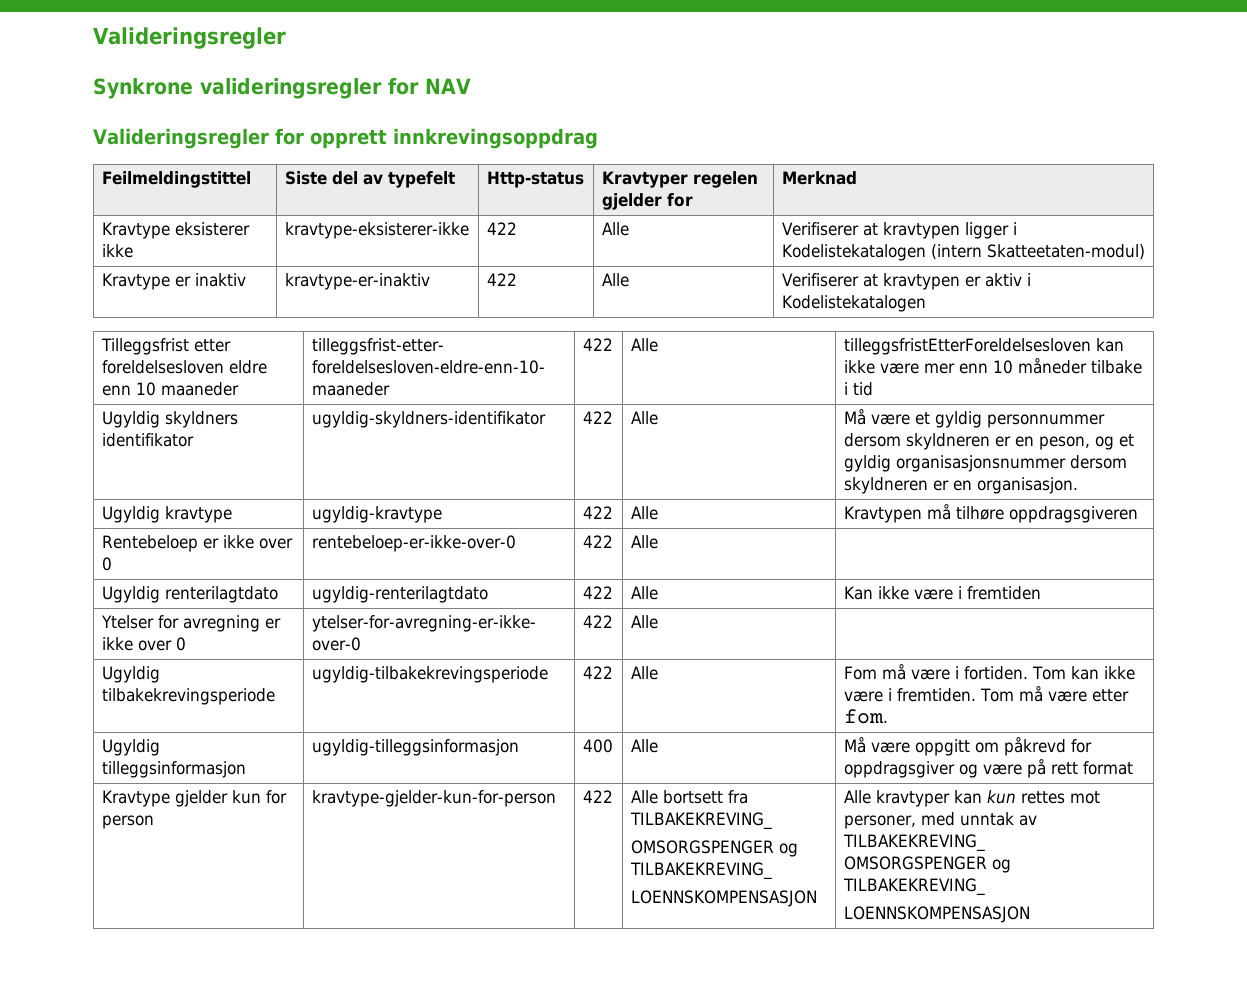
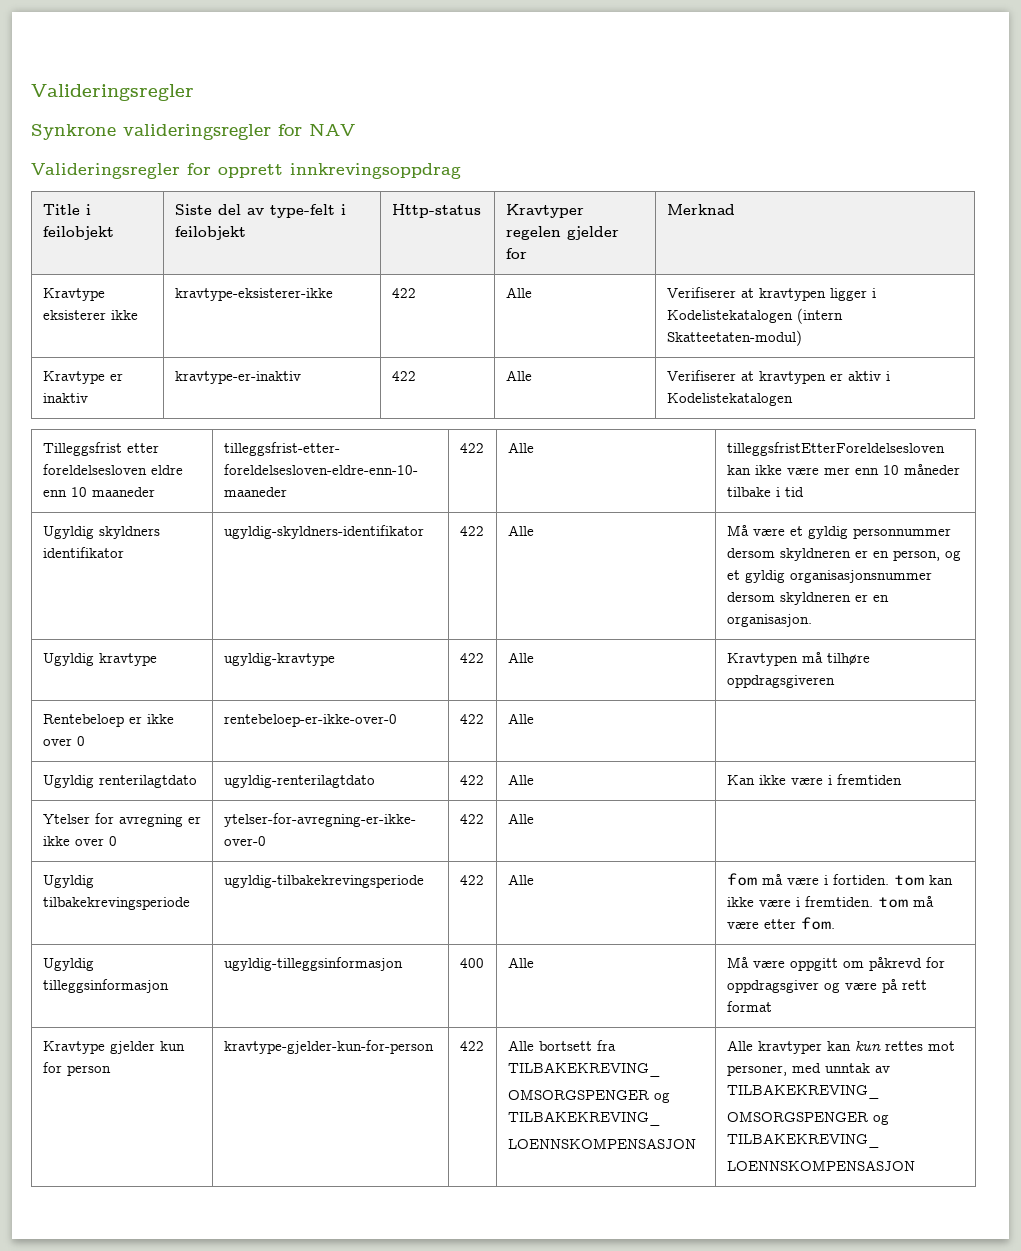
- Feilmeldingstittel | Siste del av typefelt | Http-status | Kravtyper regelen gjelder for | Merknad
+ Title i feilobjekt | Siste del av type-felt i feilobjekt | Http-status | Kravtyper regelen gjelder for | Merknad
- Ugyldig skyldners identifikator | ugyldig-skyldners-identifikator | 422 | Alle | Må være et gyldig personnummer dersom skyldneren er en peson, og et gyldig organisasjonsnummer dersom skyldneren er en organisasjon.
+ Ugyldig skyldners identifikator | ugyldig-skyldners-identifikator | 422 | Alle | Må være et gyldig personnummer dersom skyldneren er en person, og et gyldig organisasjonsnummer dersom skyldneren er en organisasjon.
- Ugyldig tilbakekrevingsperiode | ugyldig-tilbakekrevingsperiode | 422 | Alle | Fom må være i fortiden. Tom kan ikke være i fremtiden. Tom må være etter fom.
+ Ugyldig tilbakekrevingsperiode | ugyldig-tilbakekrevingsperiode | 422 | Alle | fom må være i fortiden. tom kan ikke være i fremtiden. tom må være etter fom.

